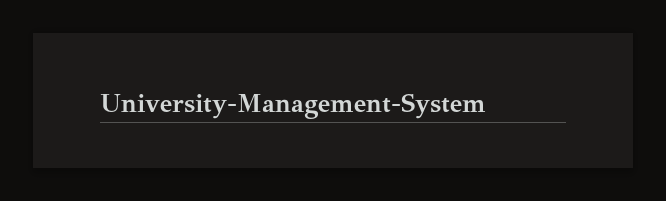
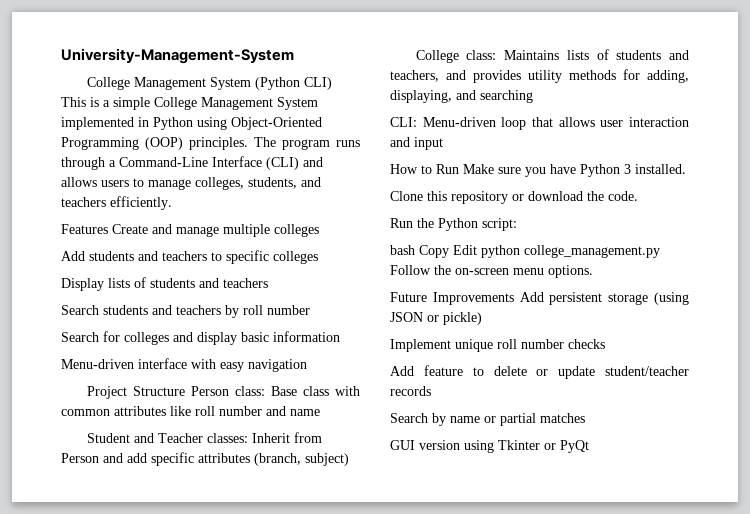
+ College Management System (Python CLI) This is a simple College Management System implemented in Python using Object-Oriented Programming (OOP) principles. The program runs through a Command-Line Interface (CLI) and allows users to manage colleges, students, and teachers efficiently.
+ Features Create and manage multiple colleges
+ Add students and teachers to specific colleges
+ Display lists of students and teachers
+ Search students and teachers by roll number
+ Search for colleges and display basic information
+ Menu-driven interface with easy navigation
+ Project Structure Person class: Base class with common attributes like roll number and name
+ Student and Teacher classes: Inherit from Person and add specific attributes (branch, subject)
+ College class: Maintains lists of students and teachers, and provides utility methods for adding, displaying, and searching
+ CLI: Menu-driven loop that allows user interaction and input
+ How to Run Make sure you have Python 3 installed.
+ Clone this repository or download the code.
+ Run the Python script:
+ bash Copy Edit python college_management.py Follow the on-screen menu options.
+ Future Improvements Add persistent storage (using JSON or pickle)
+ Implement unique roll number checks
+ Add feature to delete or update student/teacher records
+ Search by name or partial matches
+ GUI version using Tkinter or PyQt

